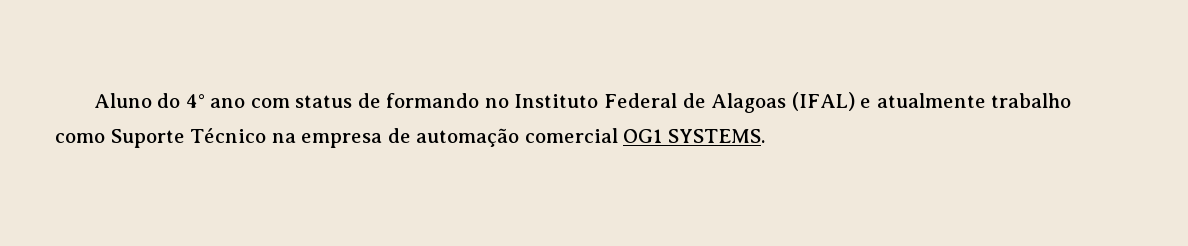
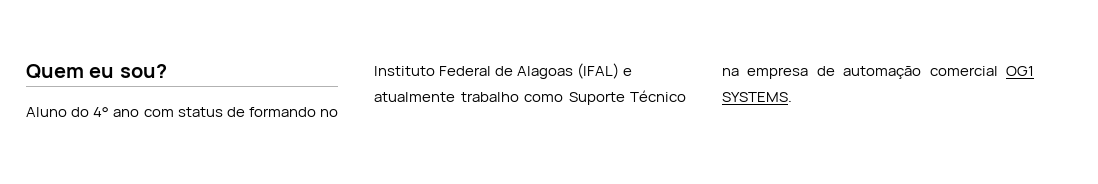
+ Quem eu sou?

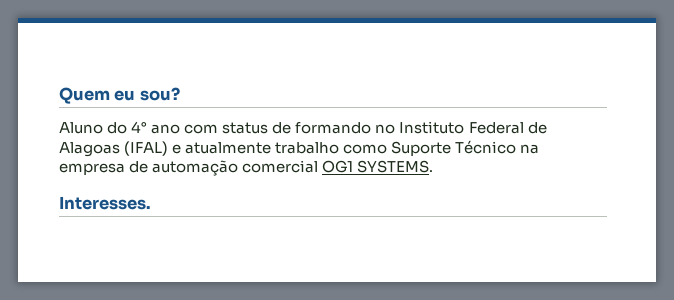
+ Interesses.

